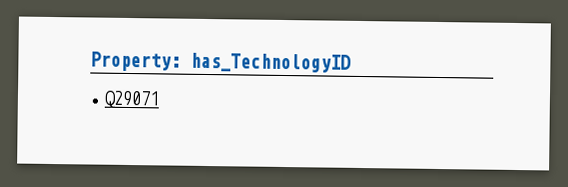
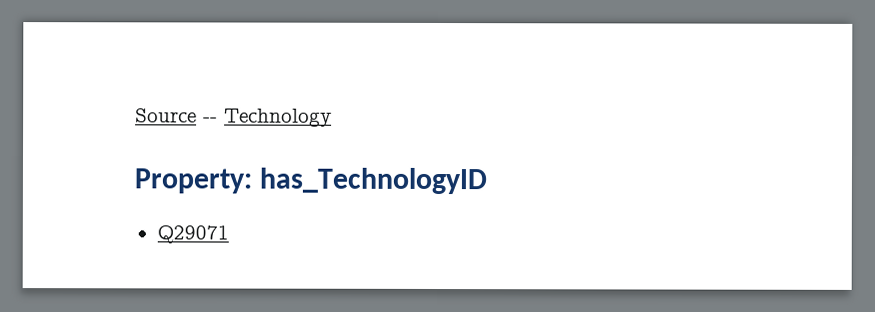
+ Source -- Technology

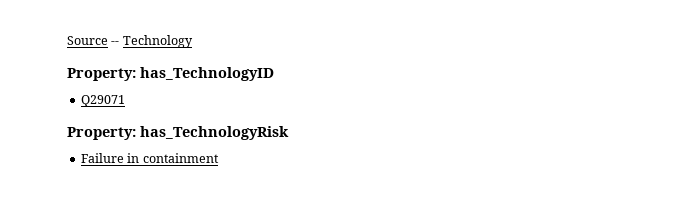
+ Property: has_TechnologyRisk
+ Failure in containment

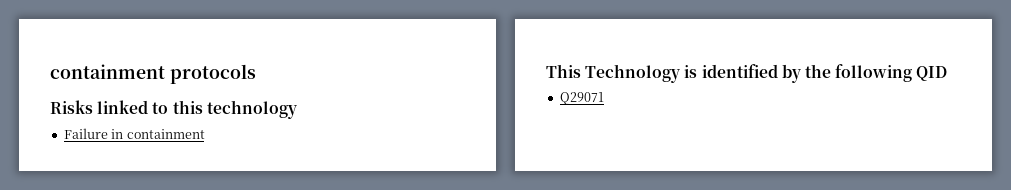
- Source -- Technology
- Property: has_TechnologyID
+ containment protocols
+ Risks linked to this technology
+ Failure in containment
+ This Technology is identified by the following QID
  Q29071
- Property: has_TechnologyRisk
- Failure in containment

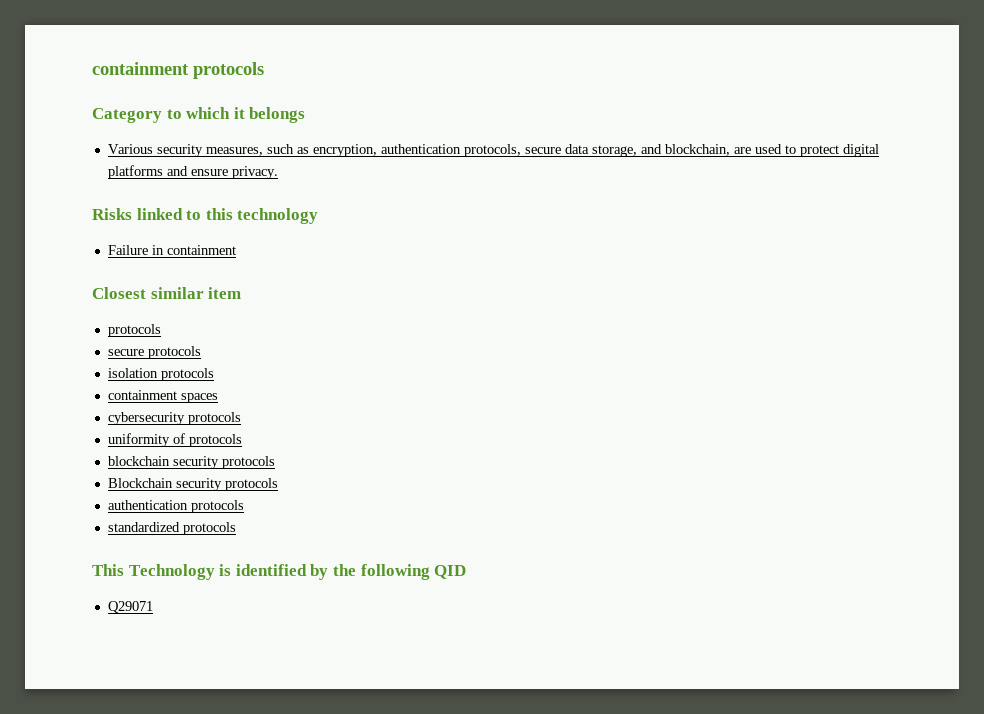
+ Category to which it belongs
+ Various security measures, such as encryption, authentication protocols, secure data storage, and blockchain, are used to protect digital platforms and ensure privacy.
+ Closest similar item
+ protocols
+ secure protocols
+ isolation protocols
+ containment spaces
+ cybersecurity protocols
+ uniformity of protocols
+ blockchain security protocols
+ Blockchain security protocols
+ authentication protocols
+ standardized protocols

